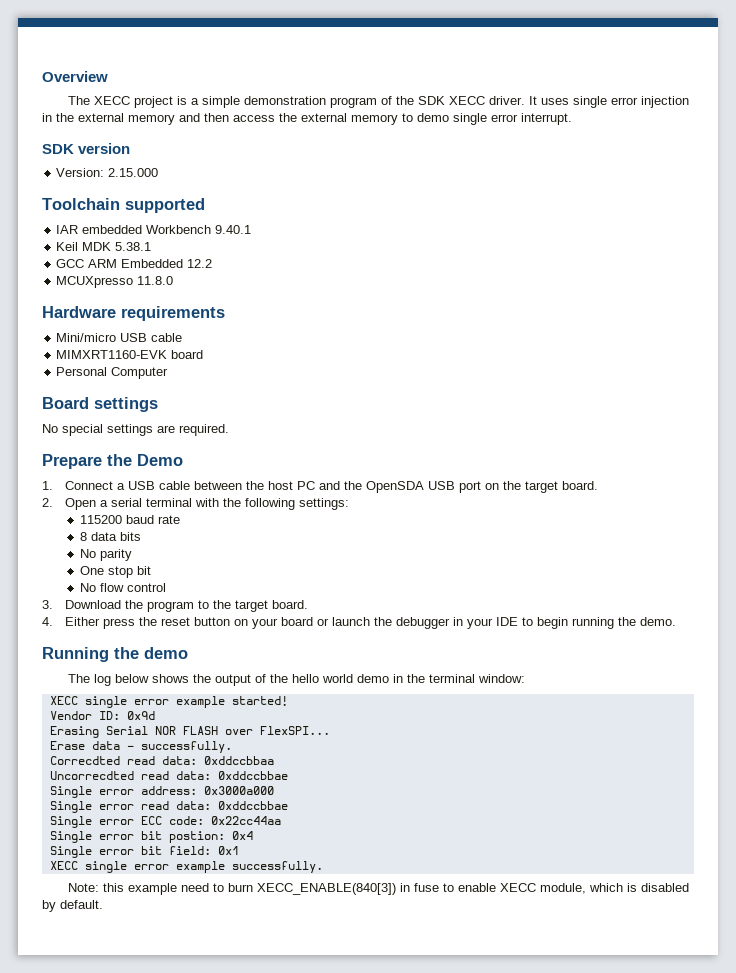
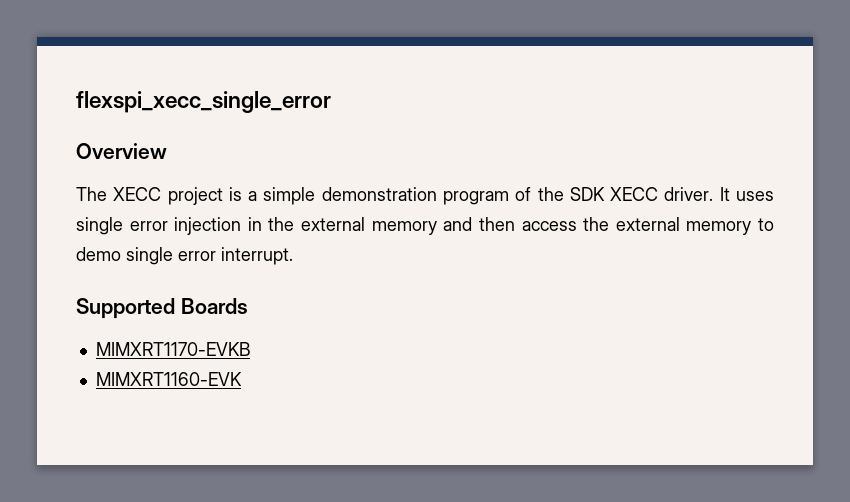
+ flexspi_xecc_single_error
- SDK version
- Version: 2.15.000
- Toolchain supported
- IAR embedded Workbench 9.40.1
- Keil MDK 5.38.1
- GCC ARM Embedded 12.2
- MCUXpresso 11.8.0
- Hardware requirements
- Mini/micro USB cable
- MIMXRT1160-EVK board
- Personal Computer
- Board settings
- No special settings are required.
- Prepare the Demo
- 1. Connect a USB cable between the host PC and the OpenSDA USB port on the target board.
- 2. Open a serial terminal with the following settings:
- 115200 baud rate
- 8 data bits
- No parity
- One stop bit
- No flow control
- 3. Download the program to the target board.
- 4. Either press the reset button on your board or launch the debugger in your IDE to begin running the demo.
- Running the demo
- The log below shows the output of the hello world demo in the terminal window:
- XECC single error example started!
- Vendor ID: 0x9d
- Erasing Serial NOR FLASH over FlexSPI...
- Erase data - successfully.
- Correcdted read data: 0xddccbbaa
- Uncorrecdted read data: 0xddccbbae
- Single error address: 0x3000a000
- Single error read data: 0xddccbbae
- Single error ECC code: 0x22cc44aa
- Single error bit postion: 0x4
- Single error bit field: 0x1
- XECC single error example successfully.
- Note: this example need to burn XECC_ENABLE(840[3]) in fuse to enable XECC module, which is disabled by default.
+ Supported Boards
+ MIMXRT1170-EVKB
+ MIMXRT1160-EVK

